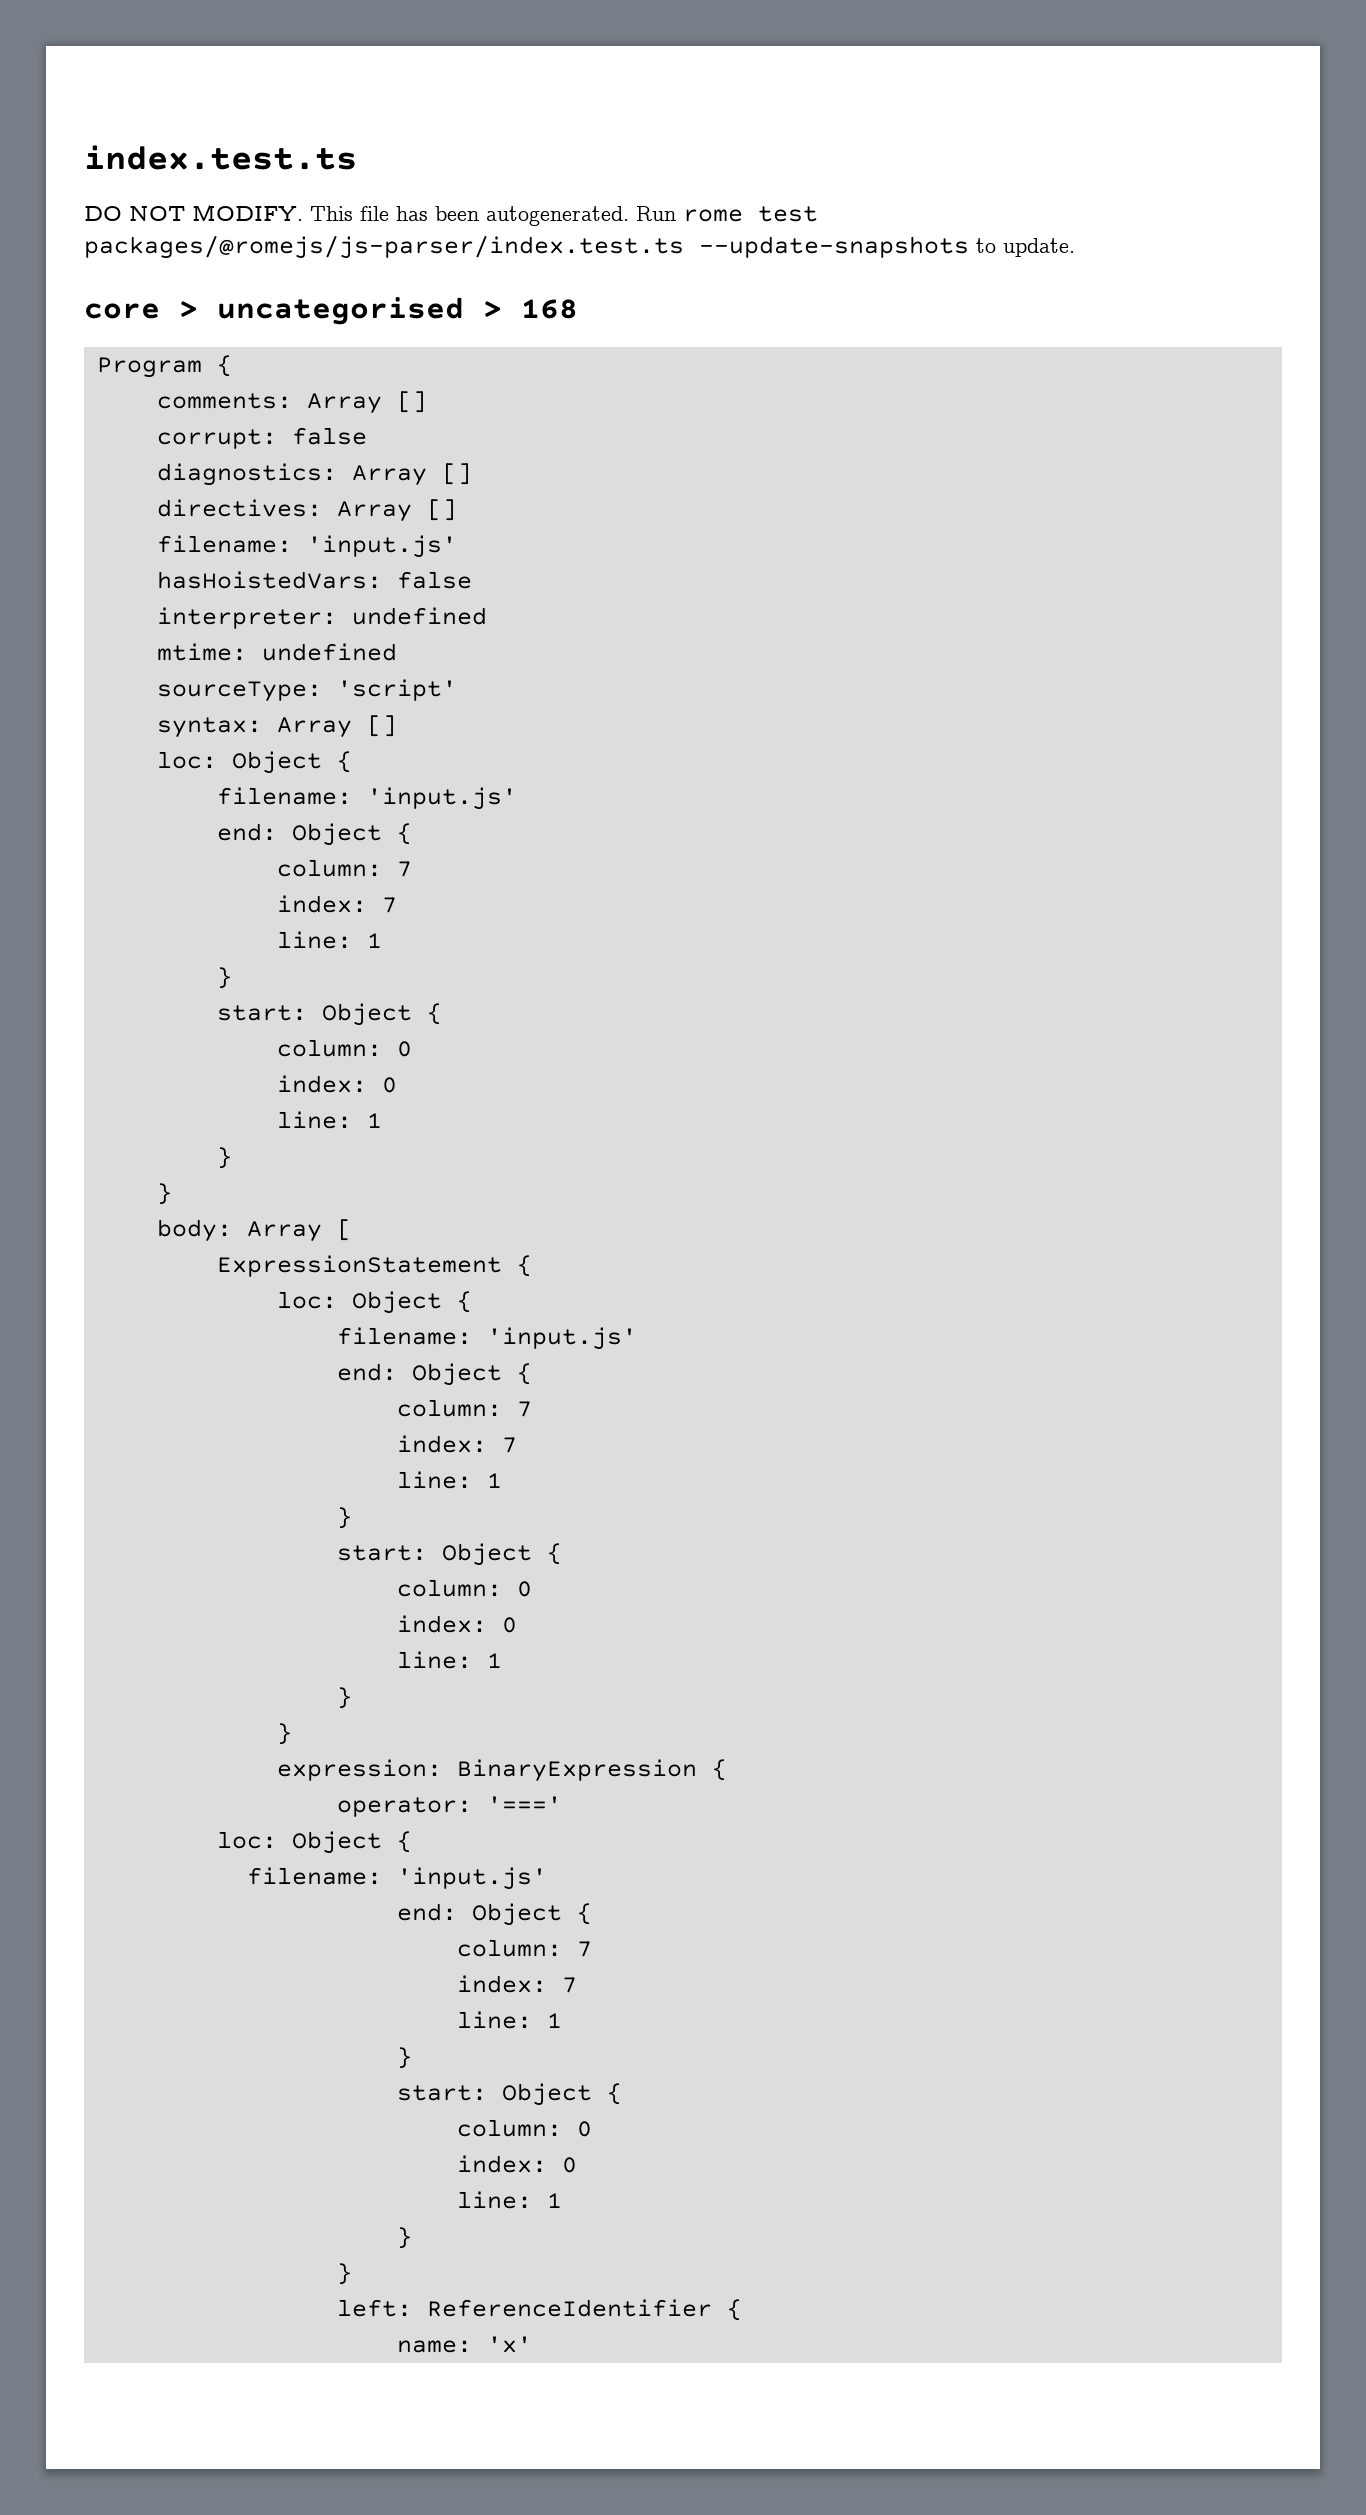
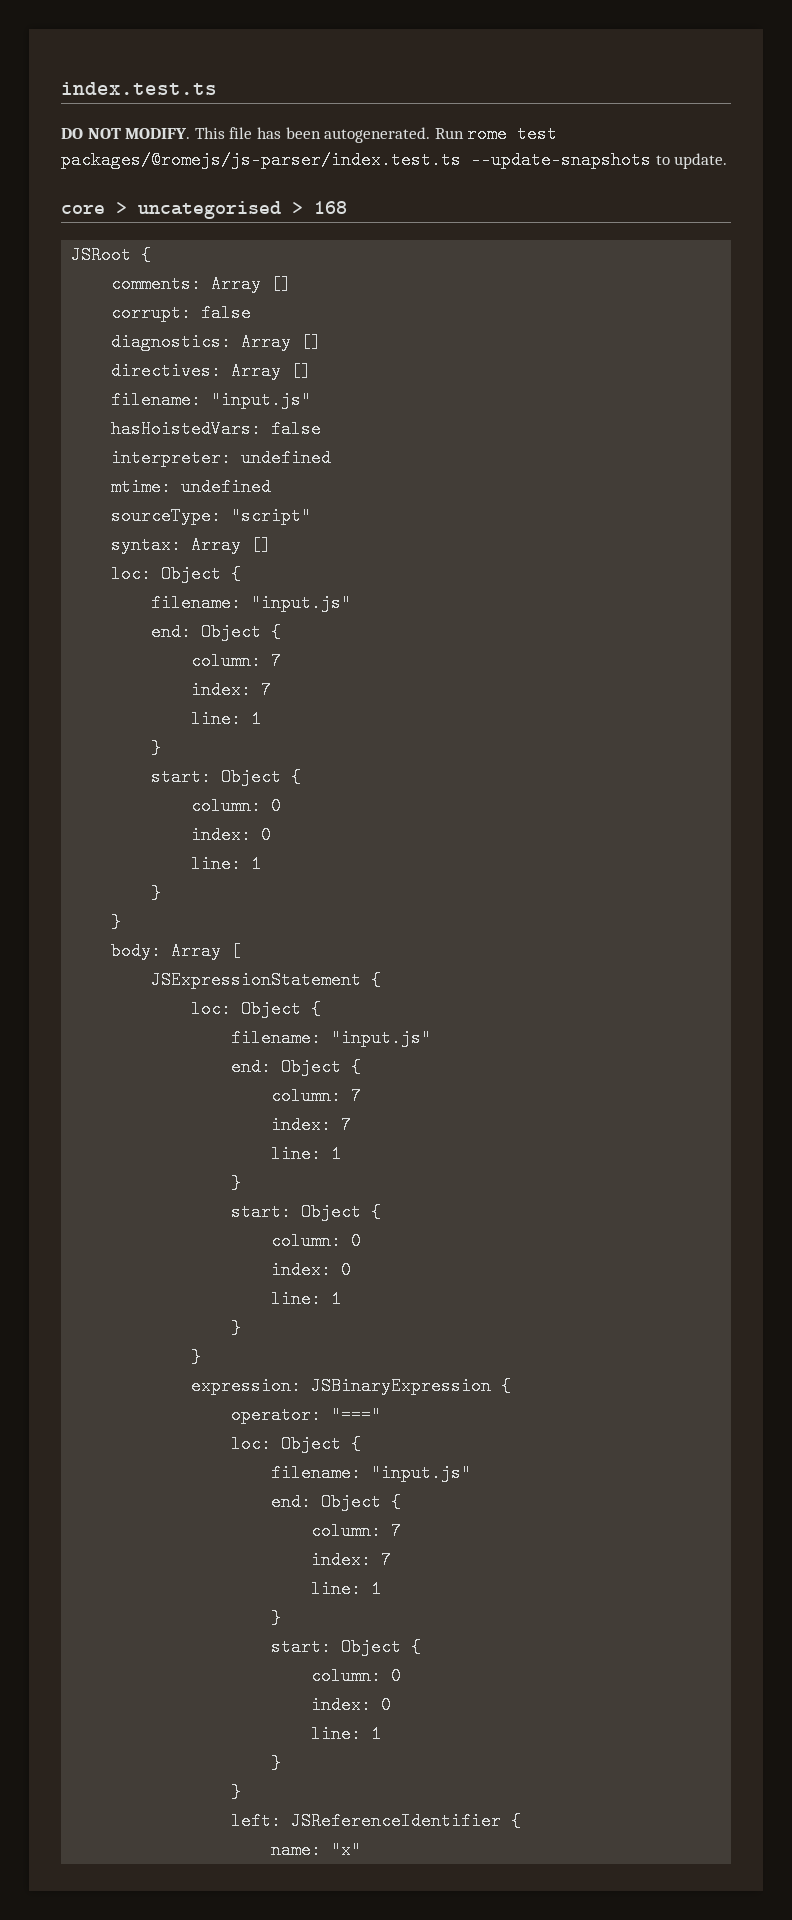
- Program {
+ JSRoot {
  directives: Array []
- filename: 'input.js'
+ filename: "input.js"
- sourceType: 'script'
+ sourceType: "script"
  syntax: Array []
  loc: Object {
- filename: 'input.js'
+ filename: "input.js"
- ExpressionStatement {
+ JSExpressionStatement {
  loc: Object {
- filename: 'input.js'
+ filename: "input.js"
- expression: BinaryExpression {
+ expression: JSBinaryExpression {
- operator: '==='
+ operator: "==="
  loc: Object {
- filename: 'input.js'
+ filename: "input.js"
- left: ReferenceIdentifier {
+ left: JSReferenceIdentifier {
- name: 'x'
+ name: "x"

